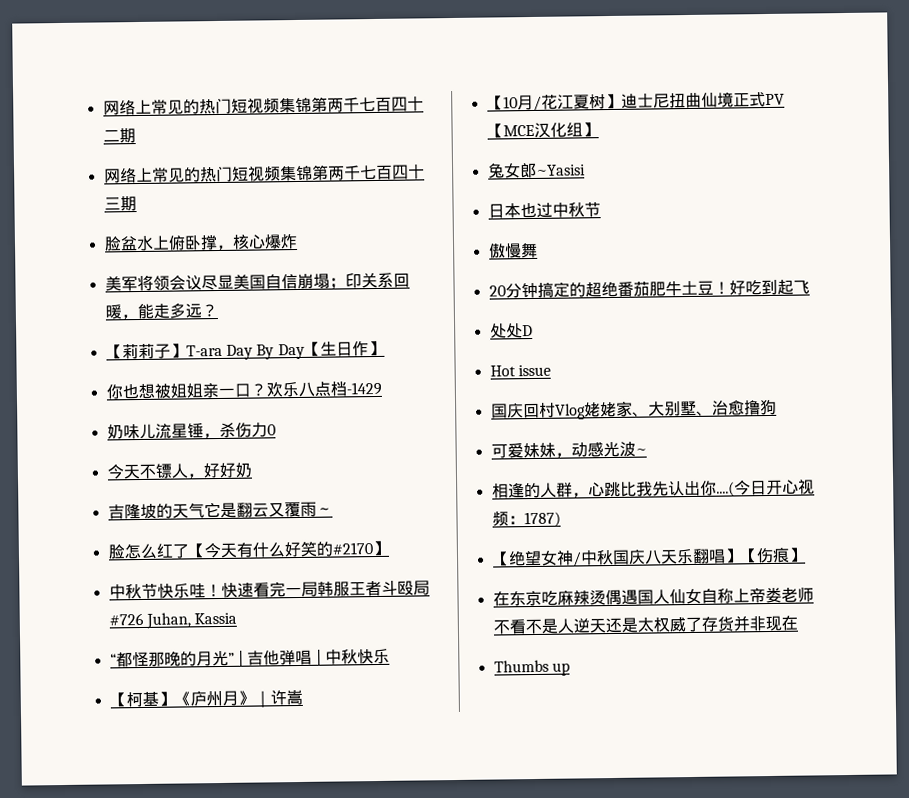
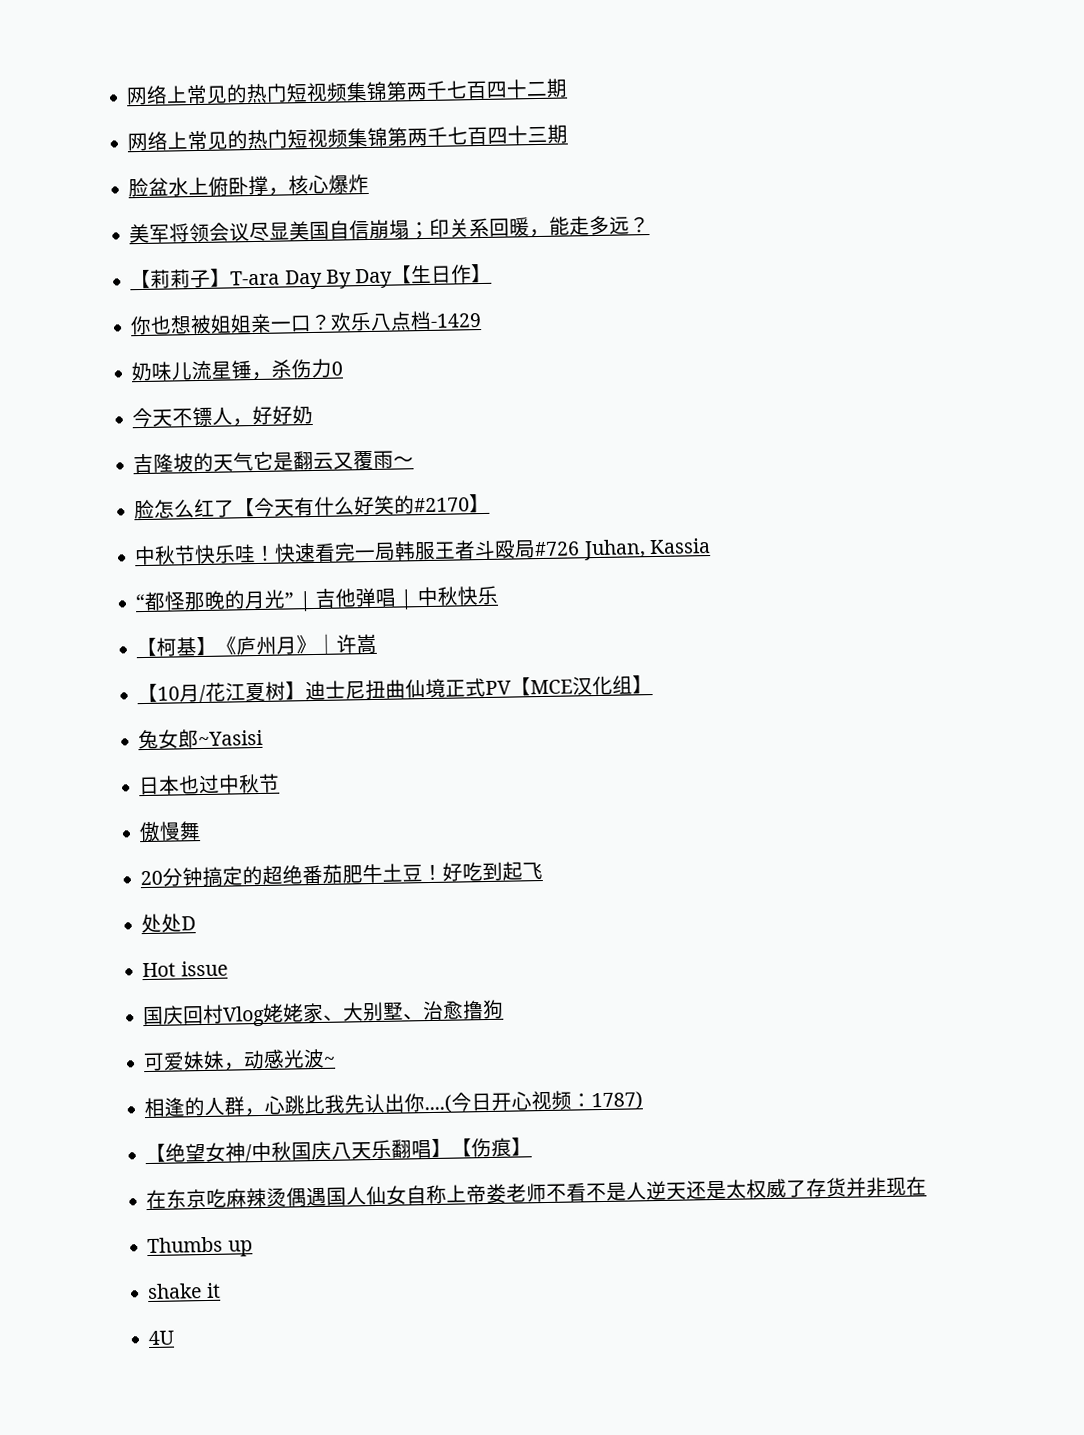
+ shake it
+ 4U

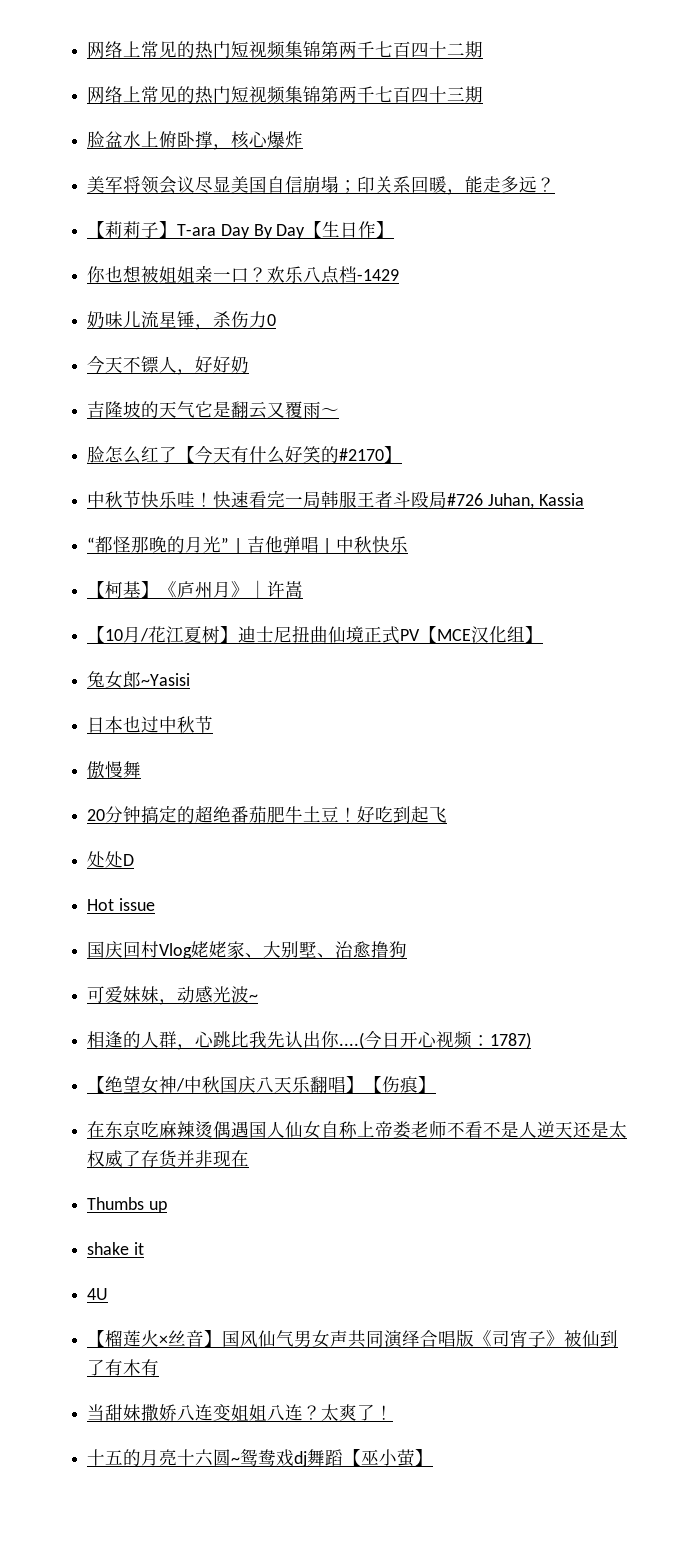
+ 【榴莲火×丝音】国风仙气男女声共同演绎合唱版《司宵子》被仙到了有木有
+ 当甜妹撒娇八连变姐姐八连？太爽了！
+ 十五的月亮十六圆~鸳鸯戏dj舞蹈【巫小萤】

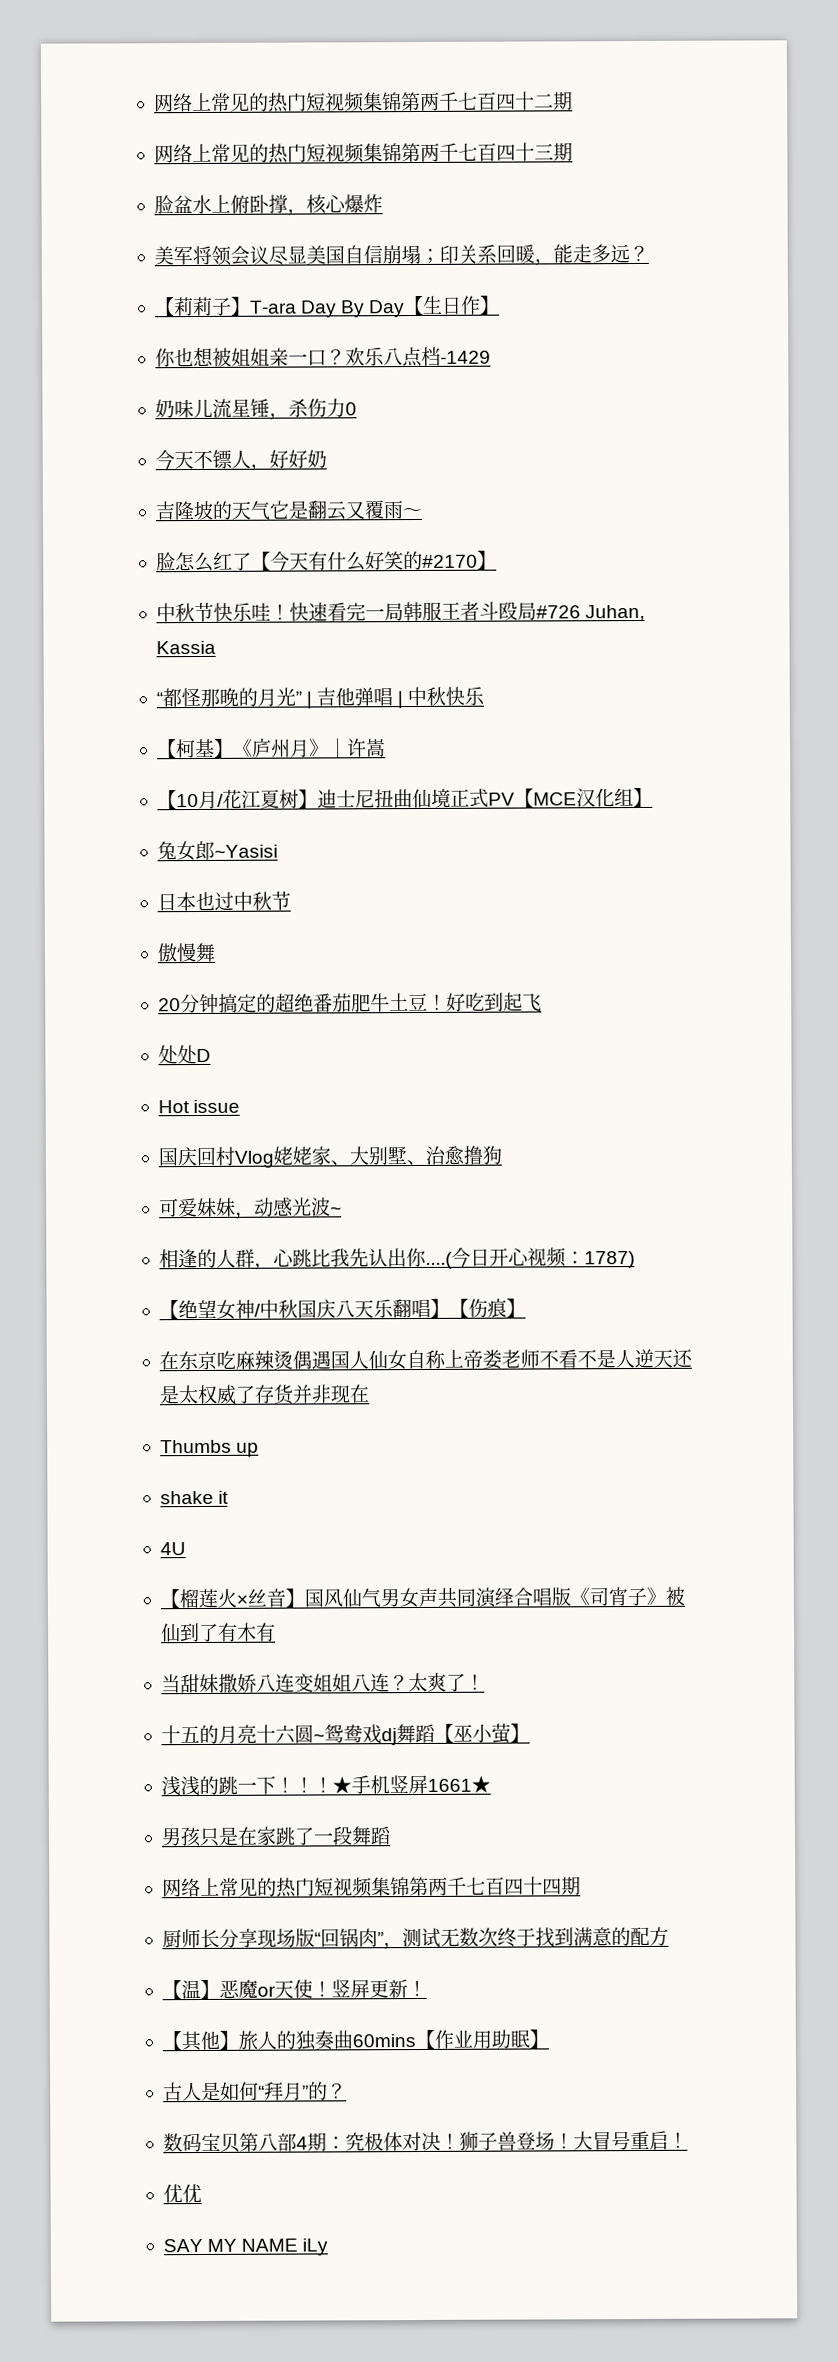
+ 浅浅的跳一下！！！★手机竖屏1661★
+ 男孩只是在家跳了一段舞蹈
+ 网络上常见的热门短视频集锦第两千七百四十四期
+ 厨师长分享现场版“回锅肉”，测试无数次终于找到满意的配方
+ 【温】恶魔or天使！竖屏更新！
+ 【其他】旅人的独奏曲60mins【作业用助眠】
+ 古人是如何“拜月”的？
+ 数码宝贝第八部4期：究极体对决！狮子兽登场！大冒号重启！
+ 优优
+ SAY MY NAME iLy

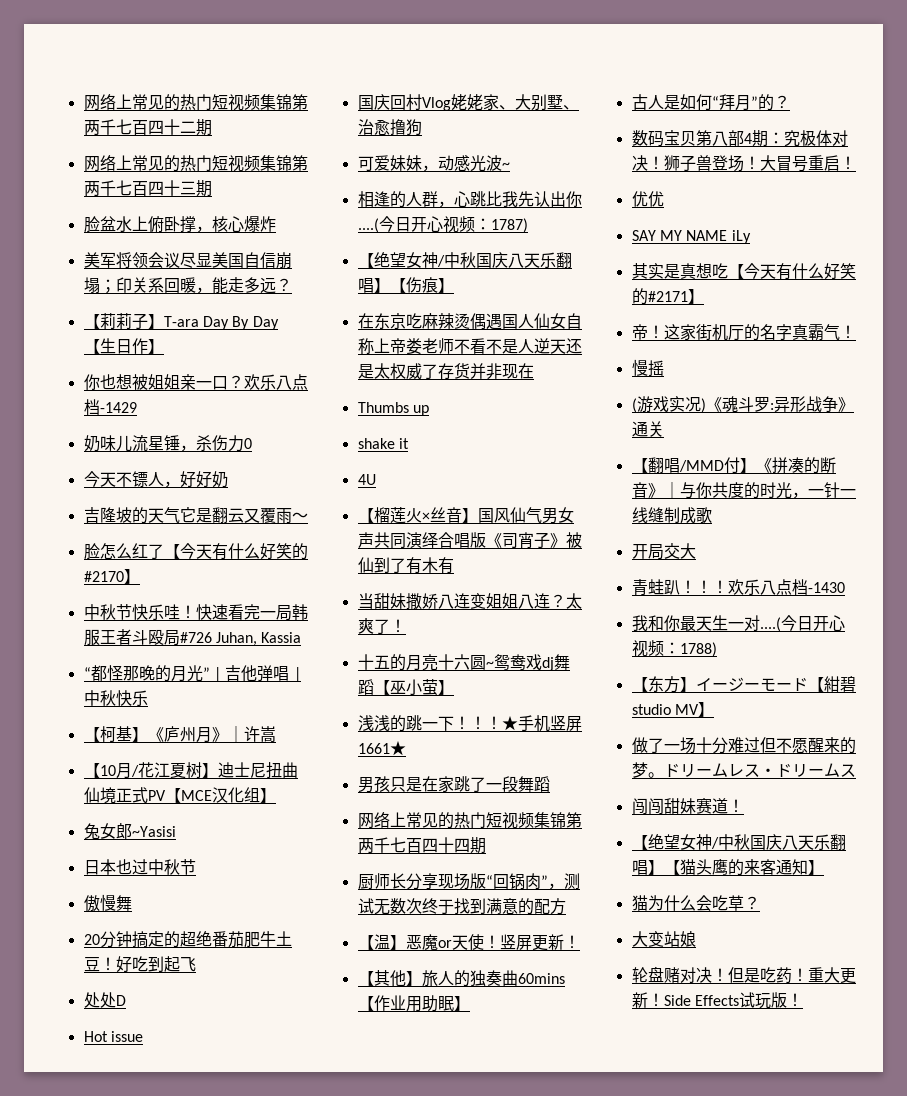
+ 其实是真想吃【今天有什么好笑的#2171】
+ 帝！这家街机厅的名字真霸气！
+ 慢摇
+ (游戏实况)《魂斗罗:异形战争》通关
+ 【翻唱/MMD付】《拼凑的断音》｜与你共度的时光，一针一线缝制成歌
+ 开局交大
+ 青蛙趴！！！欢乐八点档-1430
+ 我和你最天生一对....(今日开心视频：1788)
+ 【东方】イージーモード【紺碧studio MV】
+ 做了一场十分难过但不愿醒来的梦。ドリームレス・ドリームス
+ 闯闯甜妹赛道！
+ 【绝望女神/中秋国庆八天乐翻唱】【猫头鹰的来客通知】
+ 猫为什么会吃草？
+ 大变站娘
+ 轮盘赌对决！但是吃药！重大更新！Side Effects试玩版！

